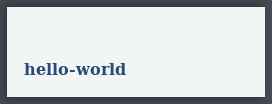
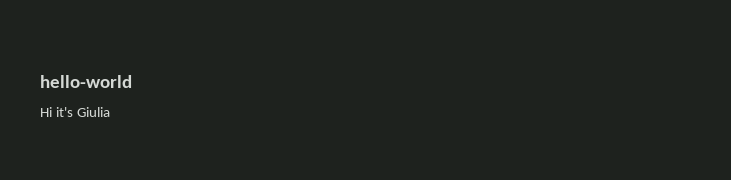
+ Hi it's Giulia

